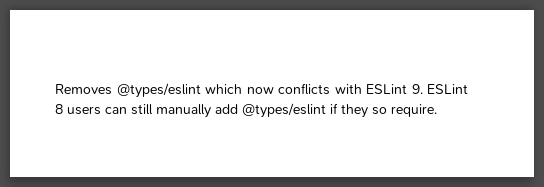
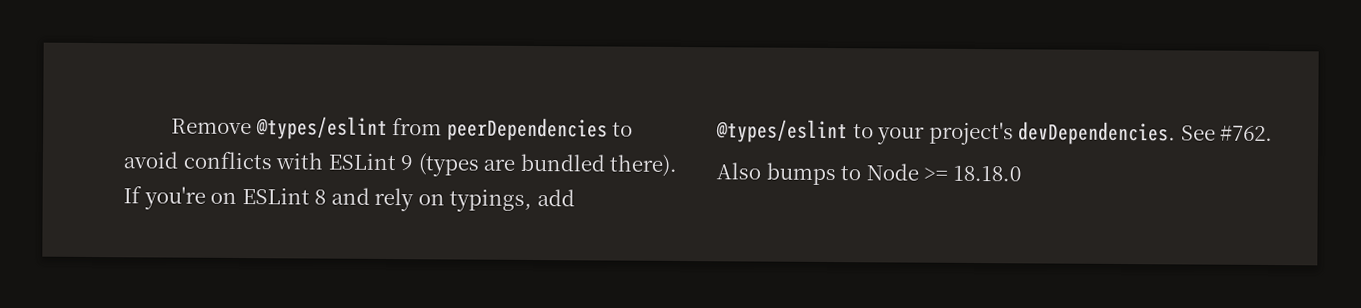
- Removes @types/eslint which now conflicts with ESLint 9. ESLint 8 users can still manually add @types/eslint if they so require.
+ Remove @types/eslint from peerDependencies to avoid conflicts with ESLint 9 (types are bundled there). If you're on ESLint 8 and rely on typings, add @types/eslint to your project's devDependencies. See #762.
+ Also bumps to Node >= 18.18.0

